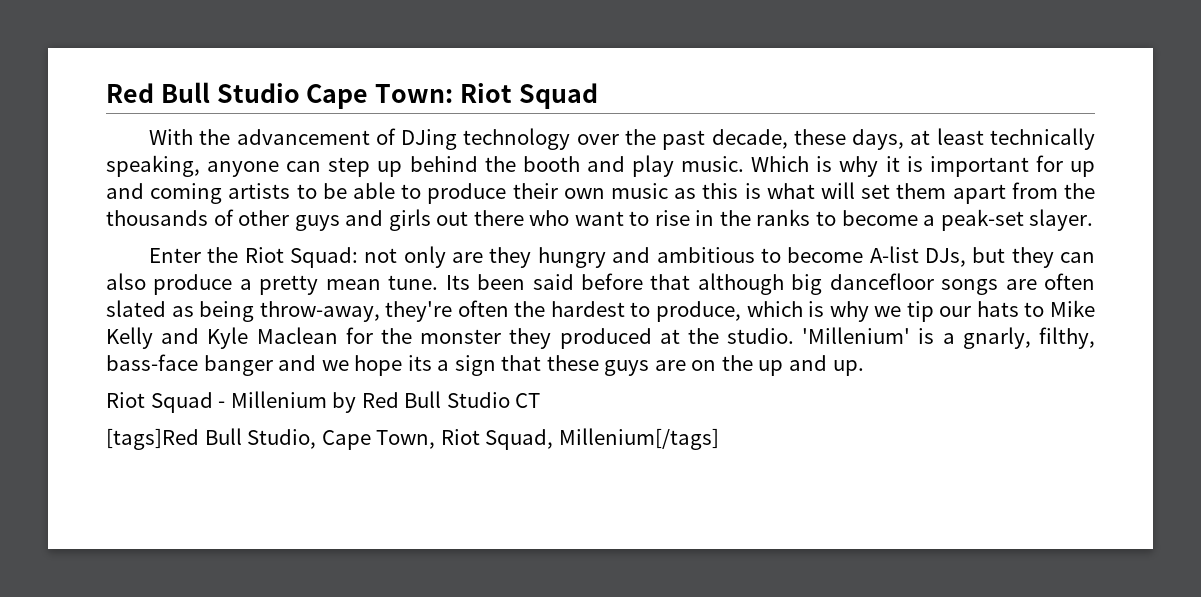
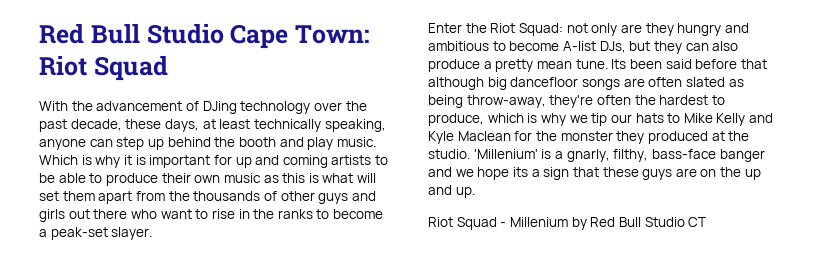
- [tags]Red Bull Studio, Cape Town, Riot Squad, Millenium[/tags]

